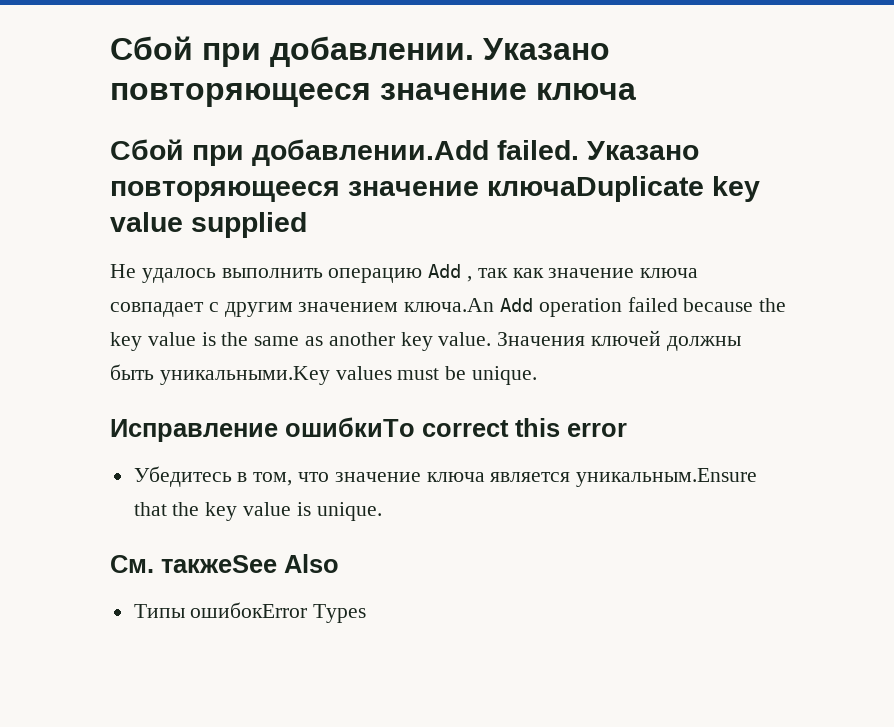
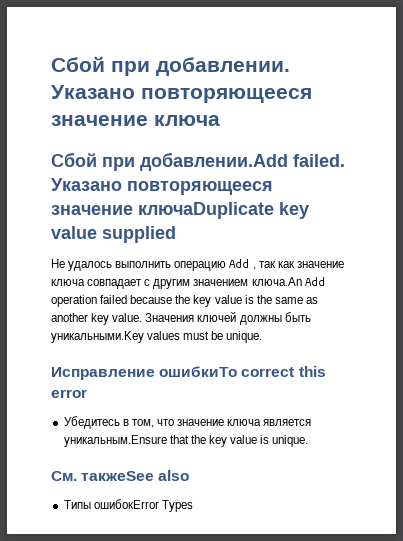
- См. такжеSee Also
+ См. такжеSee also

